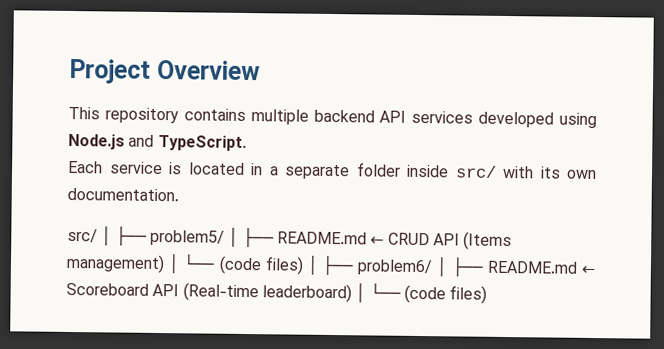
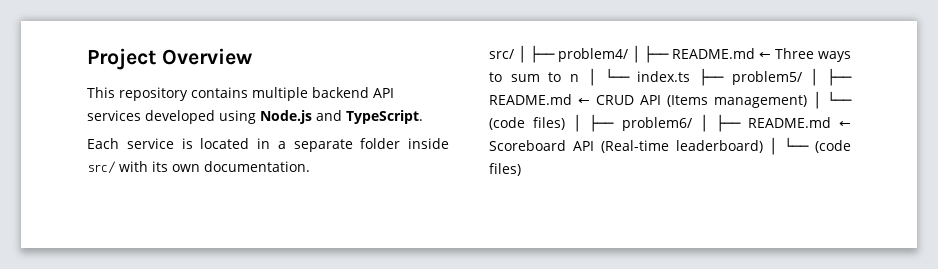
- src/ │ ├── problem5/ │ ├── README.md ← CRUD API (Items management) │ └── (code files) │ ├── problem6/ │ ├── README.md ← Scoreboard API (Real-time leaderboard) │ └── (code files)
+ src/ │ ├── problem4/ │ ├── README.md ← Three ways to sum to n │ └── index.ts ├── problem5/ │ ├── README.md ← CRUD API (Items management) │ └── (code files) │ ├── problem6/ │ ├── README.md ← Scoreboard API (Real-time leaderboard) │ └── (code files)

